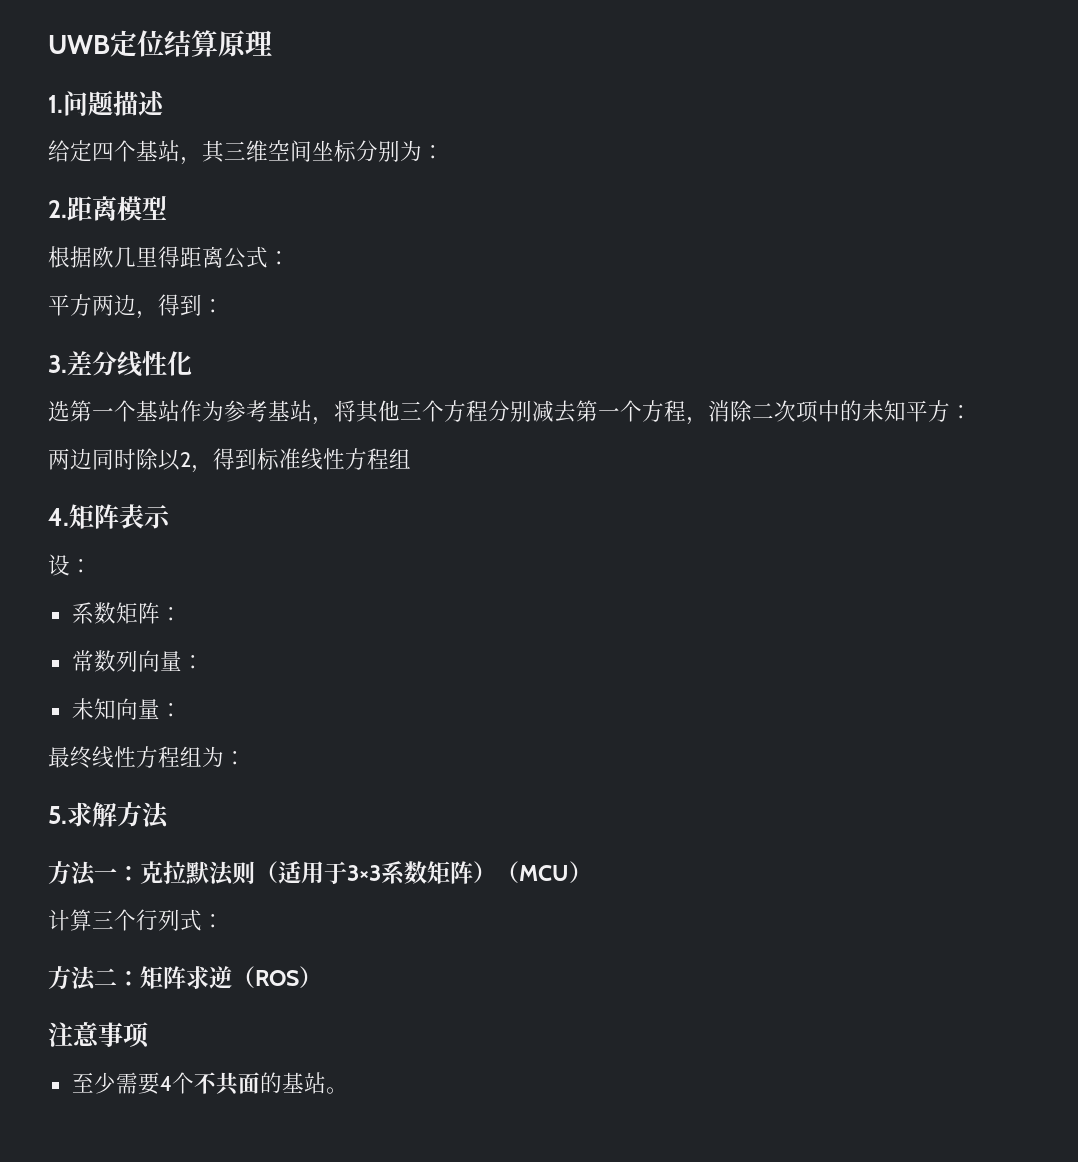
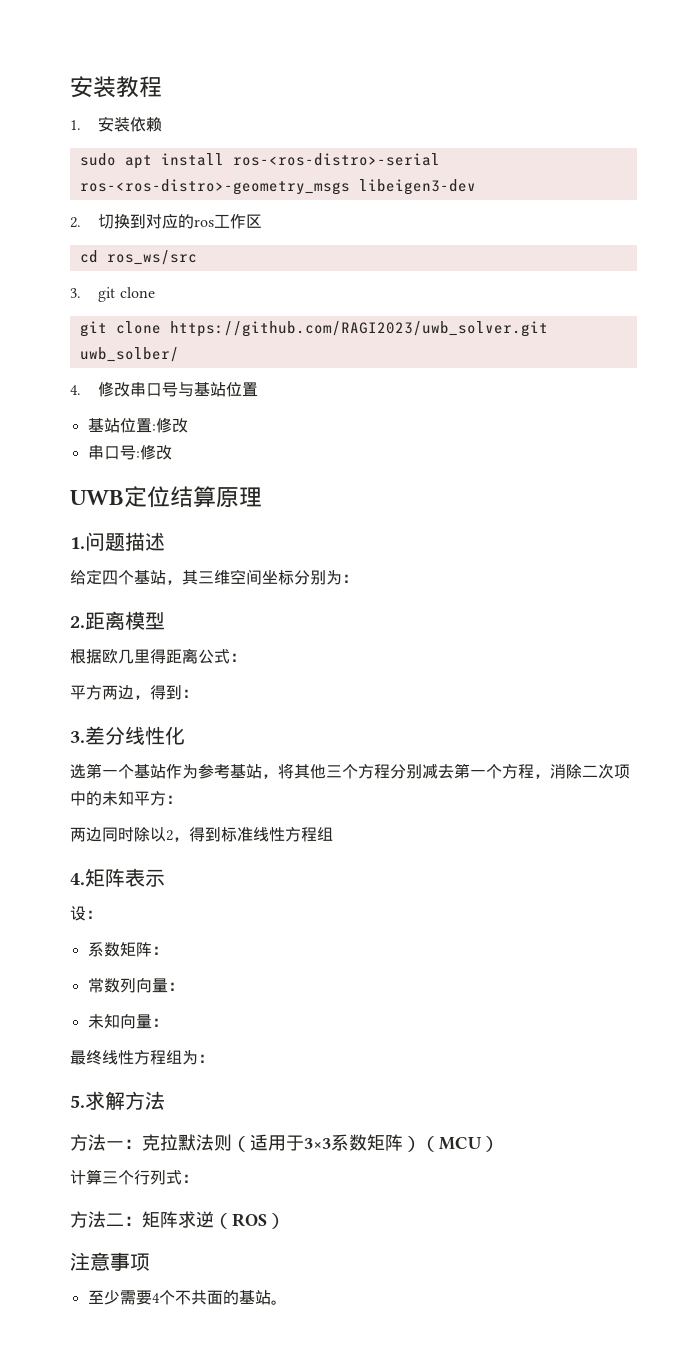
+ 安装教程
+ 1.安装依赖
+ sudo apt install ros-<ros-distro>-serial ros-<ros-distro>-geometry_msgs libeigen3-dev
+ 2.切换到对应的ros工作区
+ cd ros_ws/src
+ 3. git clone
+ git clone https://github.com/RAGI2023/uwb_solver.git uwb_solber/
+ 4.修改串口号与基站位置
+ 基站位置:修改
+ 串口号:修改

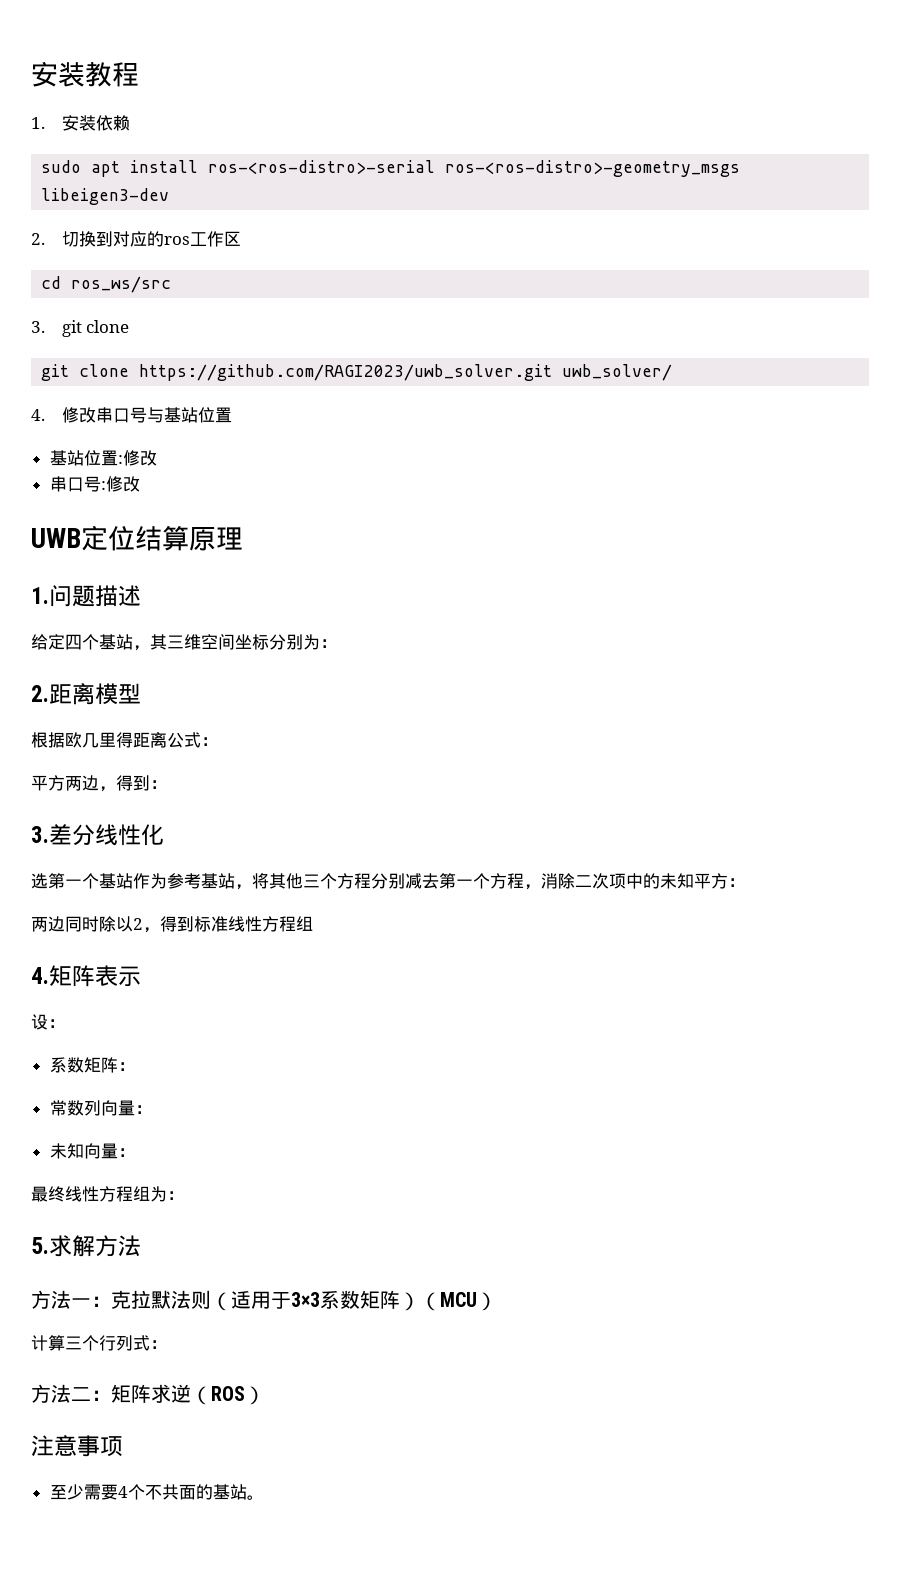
- git clone https://github.com/RAGI2023/uwb_solver.git uwb_solber/
+ git clone https://github.com/RAGI2023/uwb_solver.git uwb_solver/

